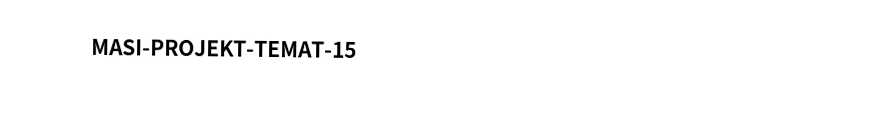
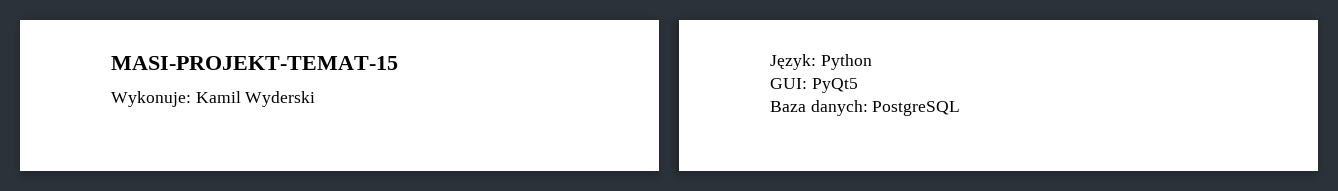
+ Wykonuje: Kamil Wyderski
+ Język: Python
+ GUI: PyQt5
+ Baza danych: PostgreSQL

